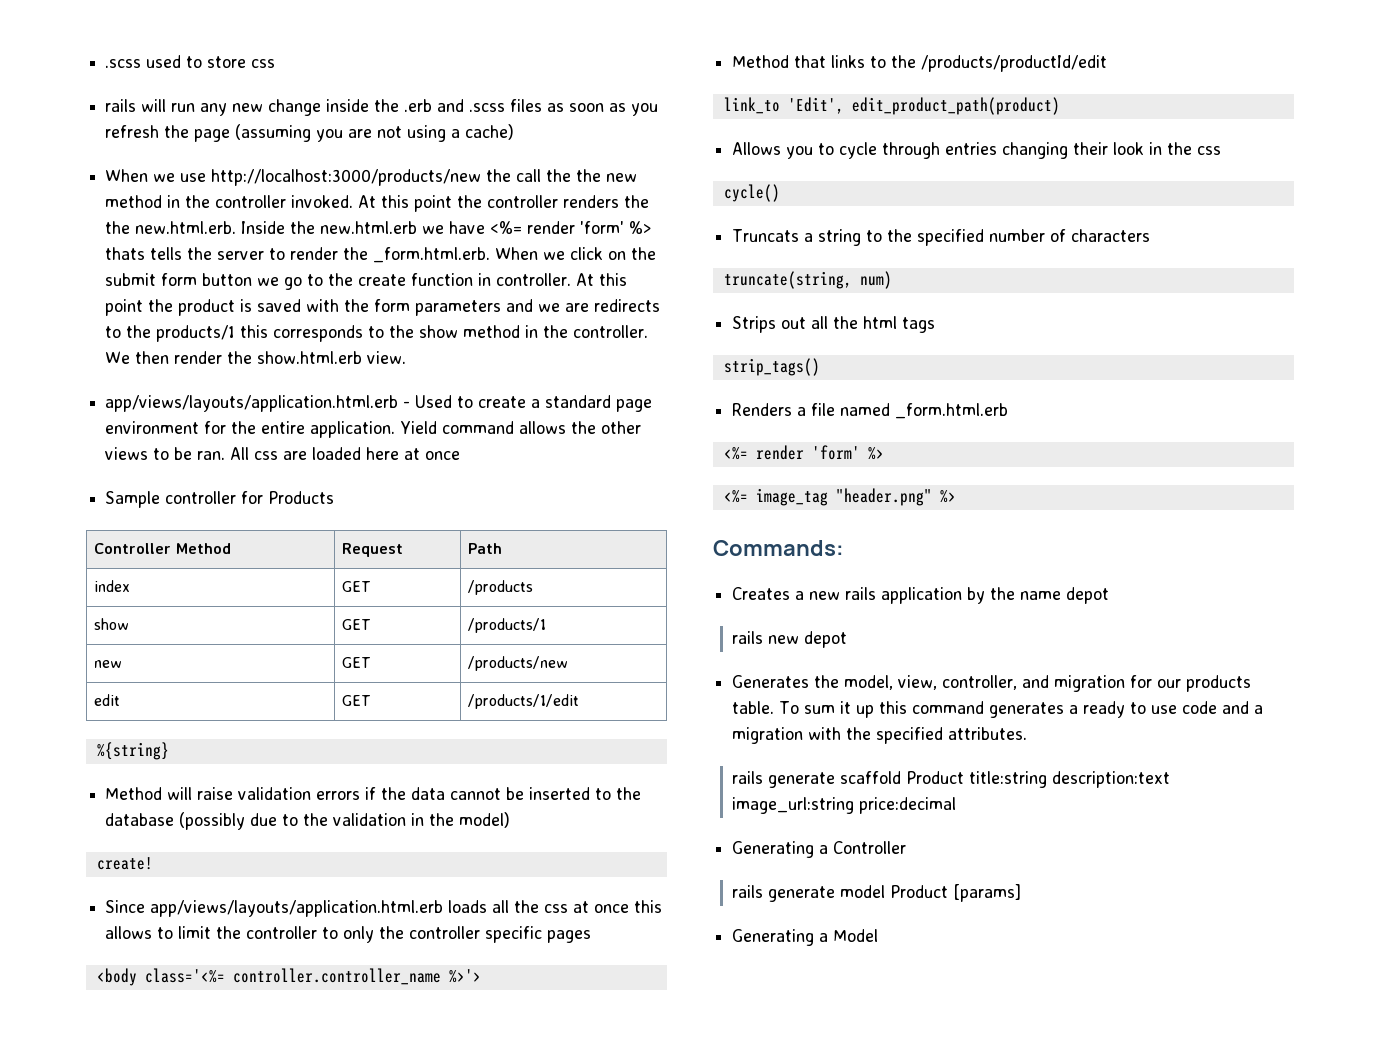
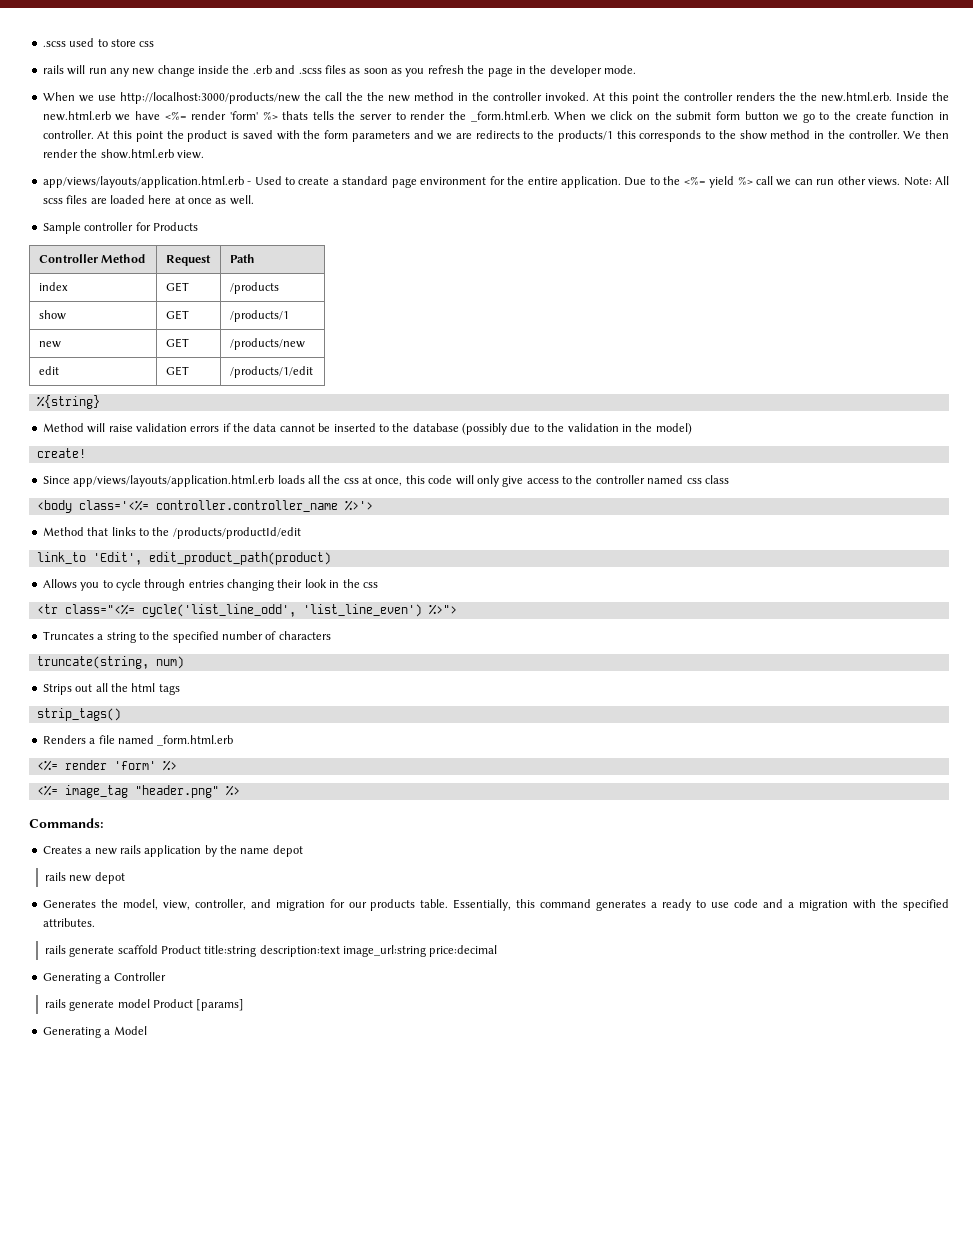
- rails will run any new change inside the .erb and .scss files as soon as you refresh the page (assuming you are not using a cache)
+ rails will run any new change inside the .erb and .scss files as soon as you refresh the page in the developer mode.
- Yield command allows the other views to be ran. All css are loaded here at once
+ Due to the <%= yield %> call we can run other views. Note: All scss files are loaded here at once as well.
- Since app/views/layouts/application.html.erb loads all the css at once this allows to limit the controller to only the controller specific pages
+ Since app/views/layouts/application.html.erb loads all the css at once, this code will only give access to the controller named css class
- cycle()
- Truncats a string to the specified number of characters
+ <tr class="<%= cycle('list_line_odd', 'list_line_even') %>">
+ Truncates a string to the specified number of characters
- To sum it up this command generates a ready to use code and a migration with the specified attributes.
+ Essentially, this command generates a ready to use code and a migration with the specified attributes.

